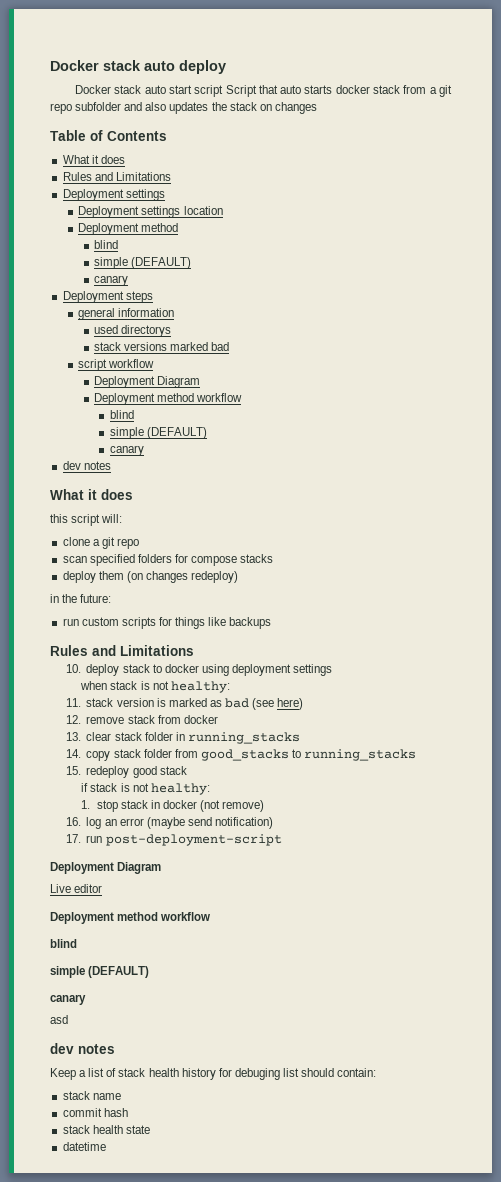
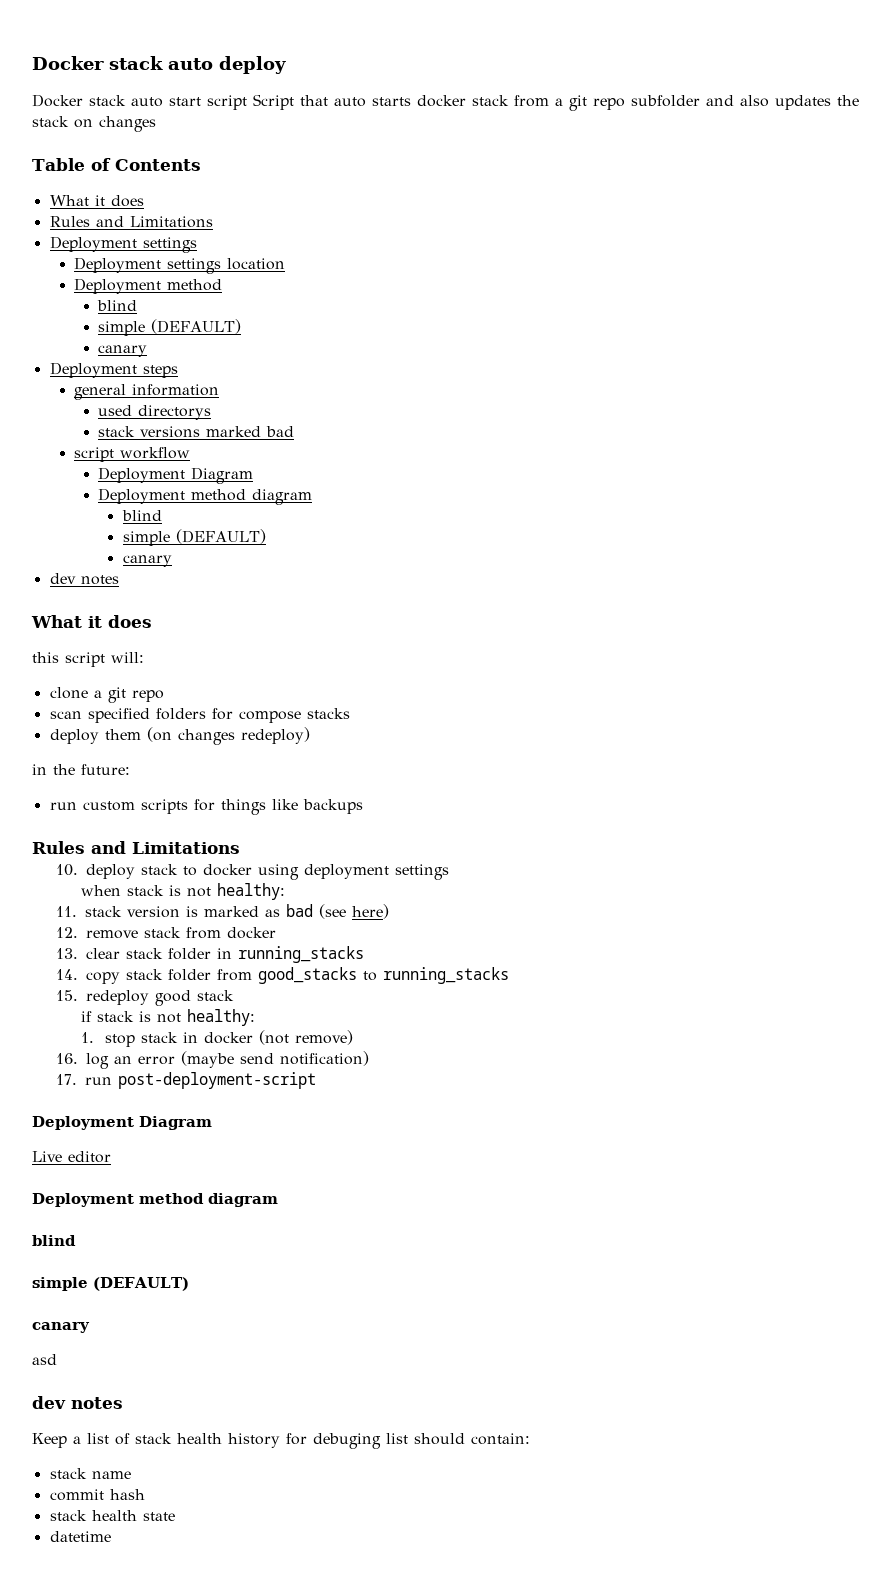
  script workflow
  Deployment Diagram
- Deployment method workflow
+ Deployment method diagram
  Live editor
- Deployment method workflow
+ Deployment method diagram

